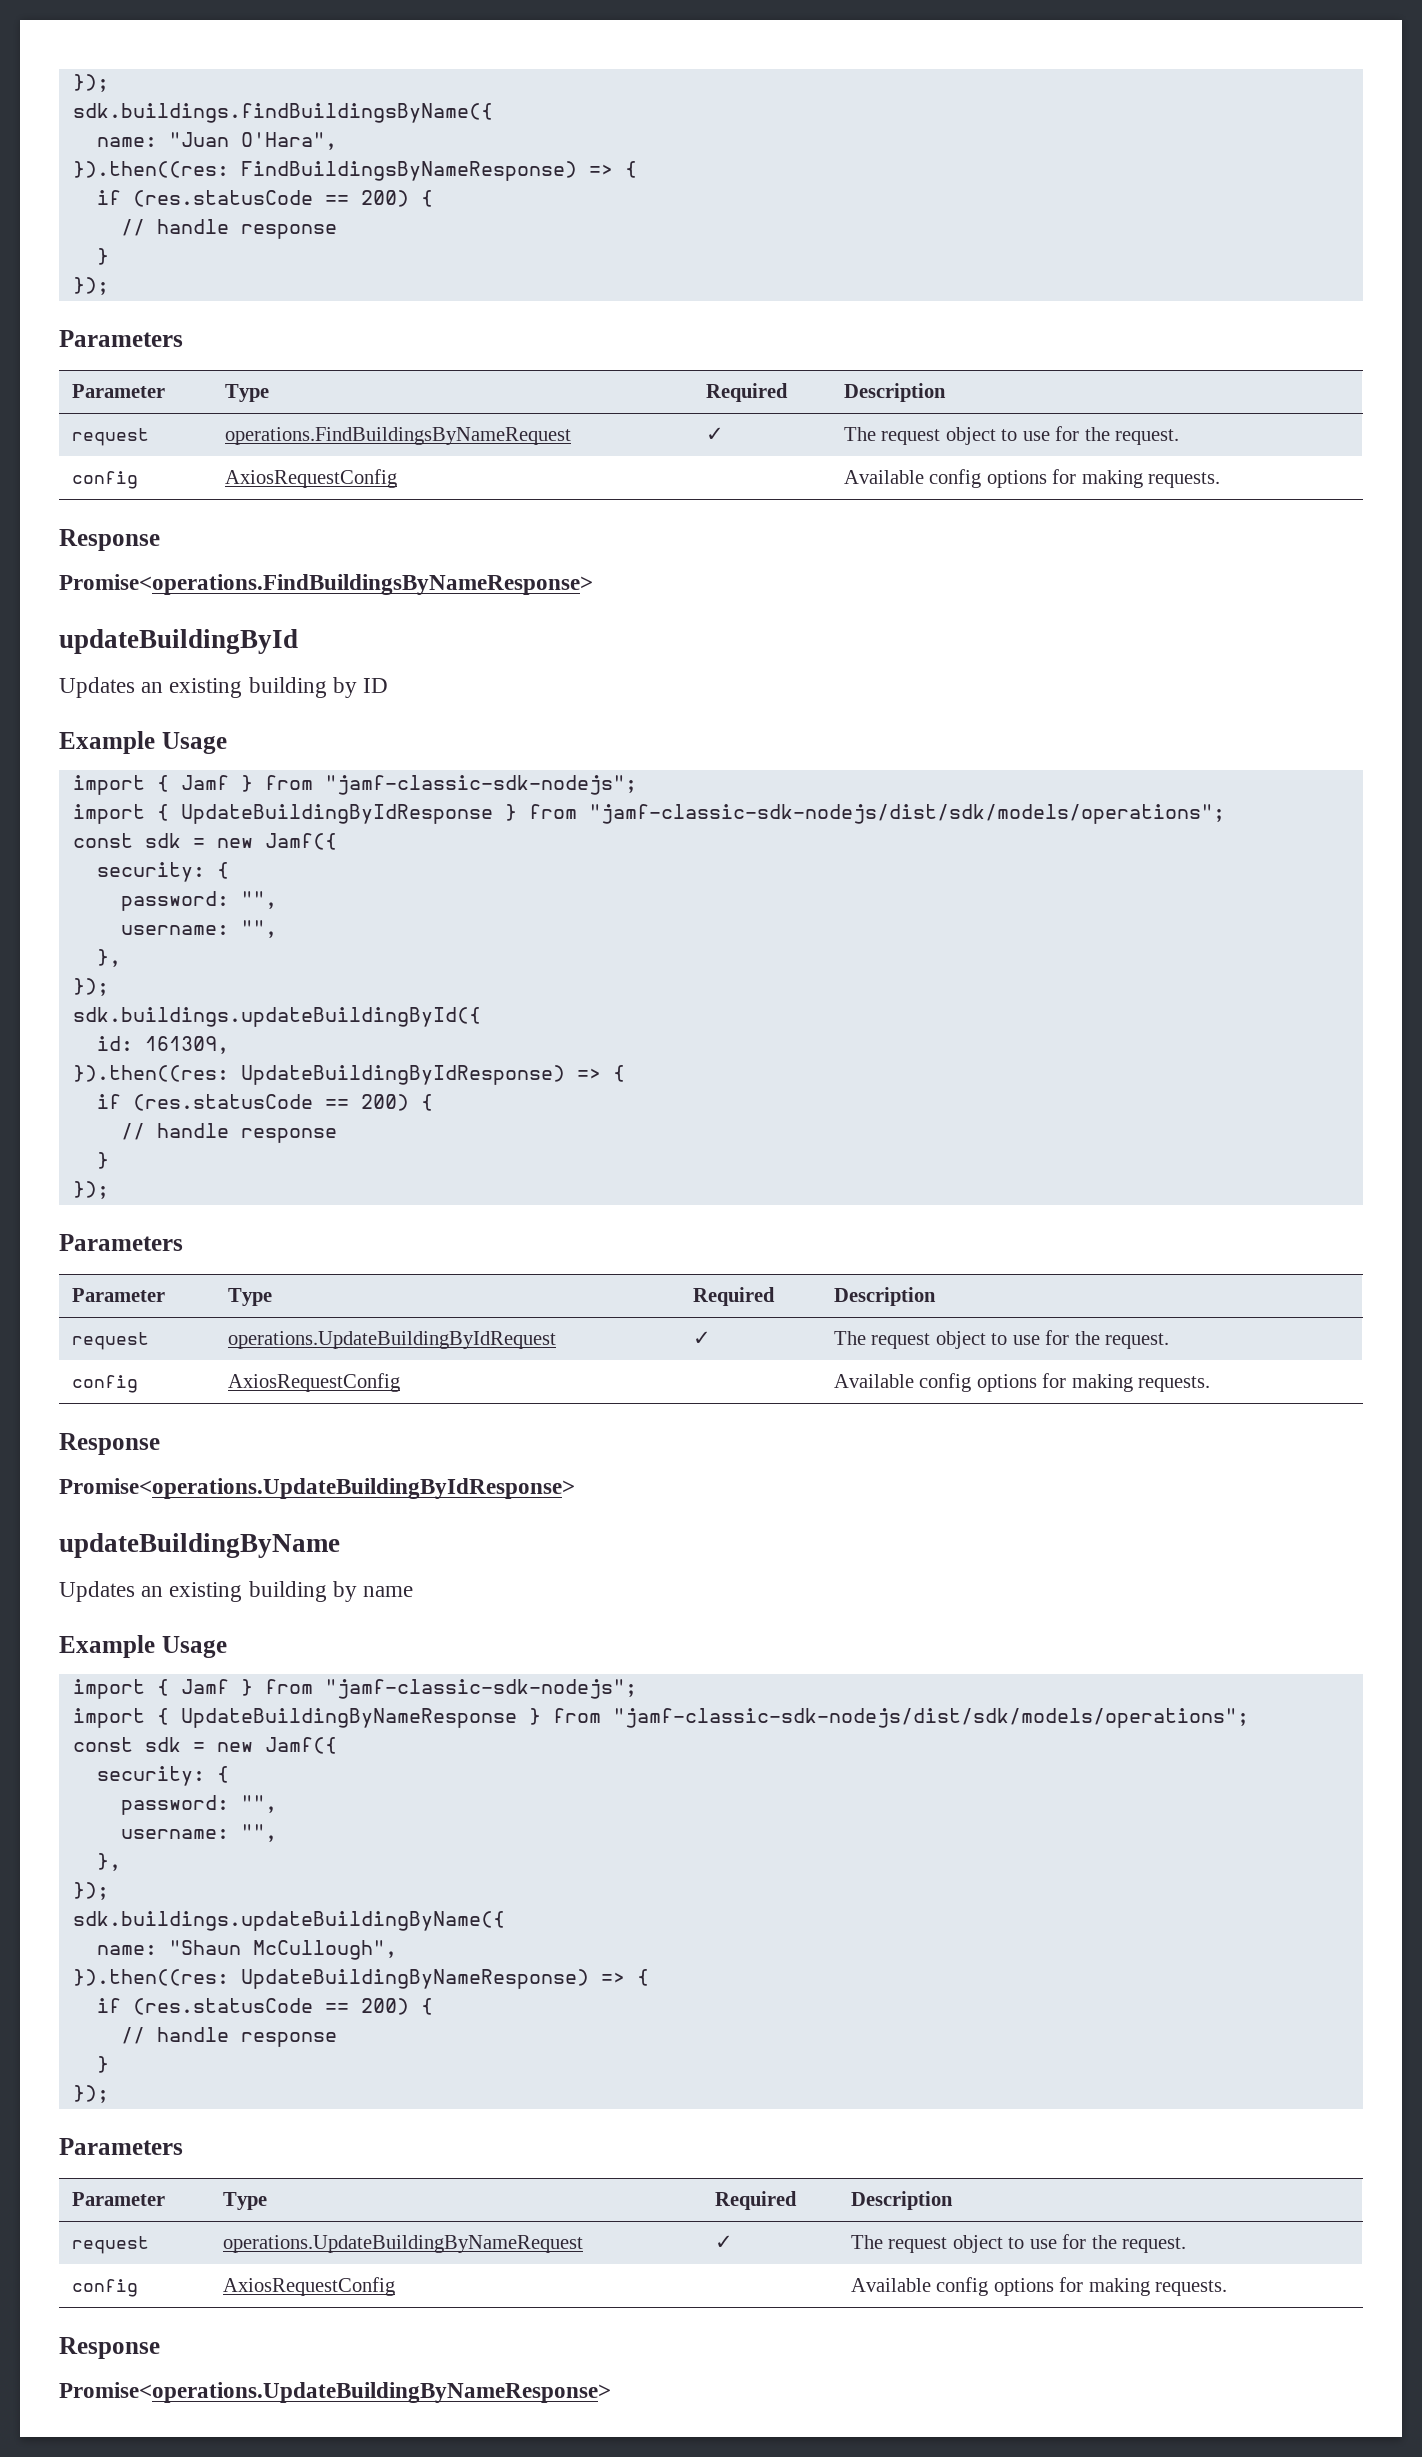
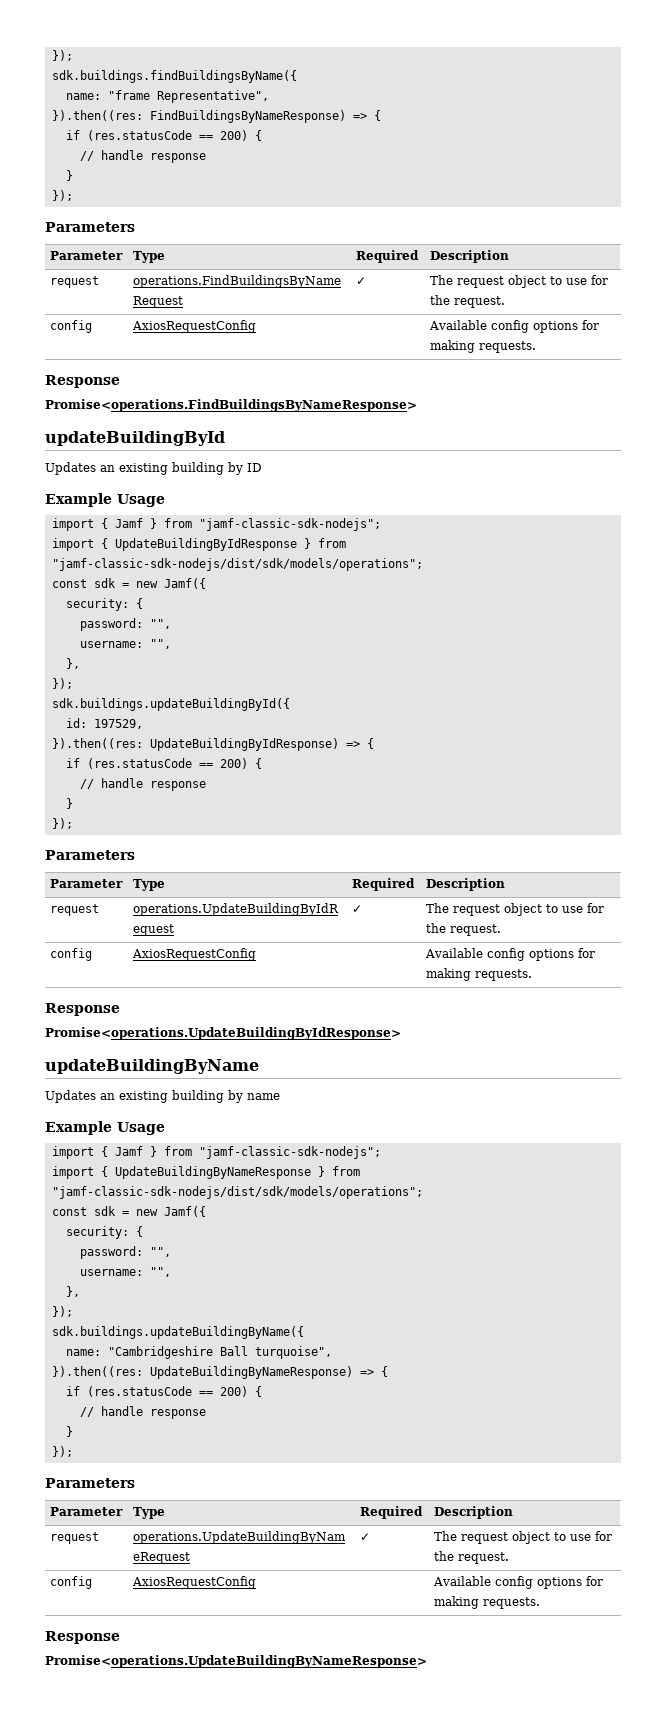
- name: "Juan O'Hara",
+ name: "frame Representative",
- id: 161309,
+ id: 197529,
- name: "Shaun McCullough",
+ name: "Cambridgeshire Ball turquoise",

